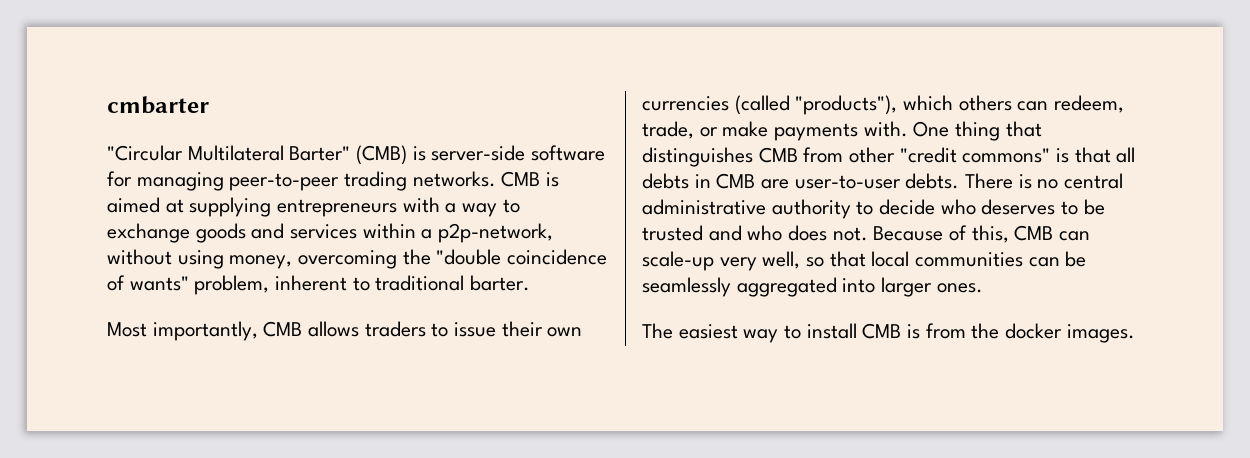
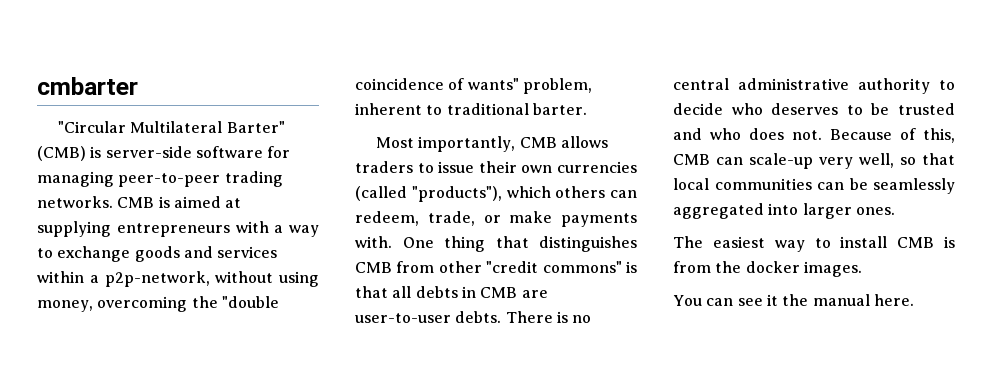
+ You can see it the manual here.

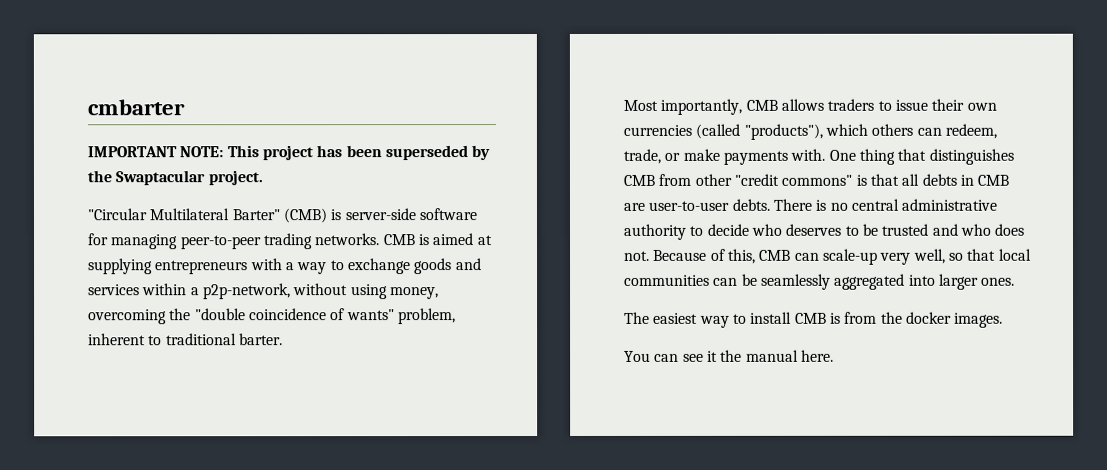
+ IMPORTANT NOTE: This project has been superseded by the Swaptacular project.

